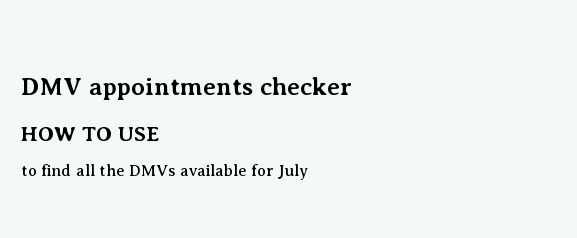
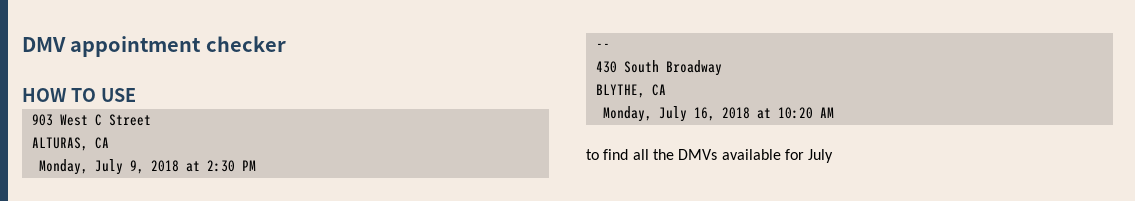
- DMV appointments checker
+ DMV appointment checker
+ 903 West C Street
+ ALTURAS, CA
+ Monday, July 9, 2018 at 2:30 PM
+ --
+ 430 South Broadway
+ BLYTHE, CA
+ Monday, July 16, 2018 at 10:20 AM

